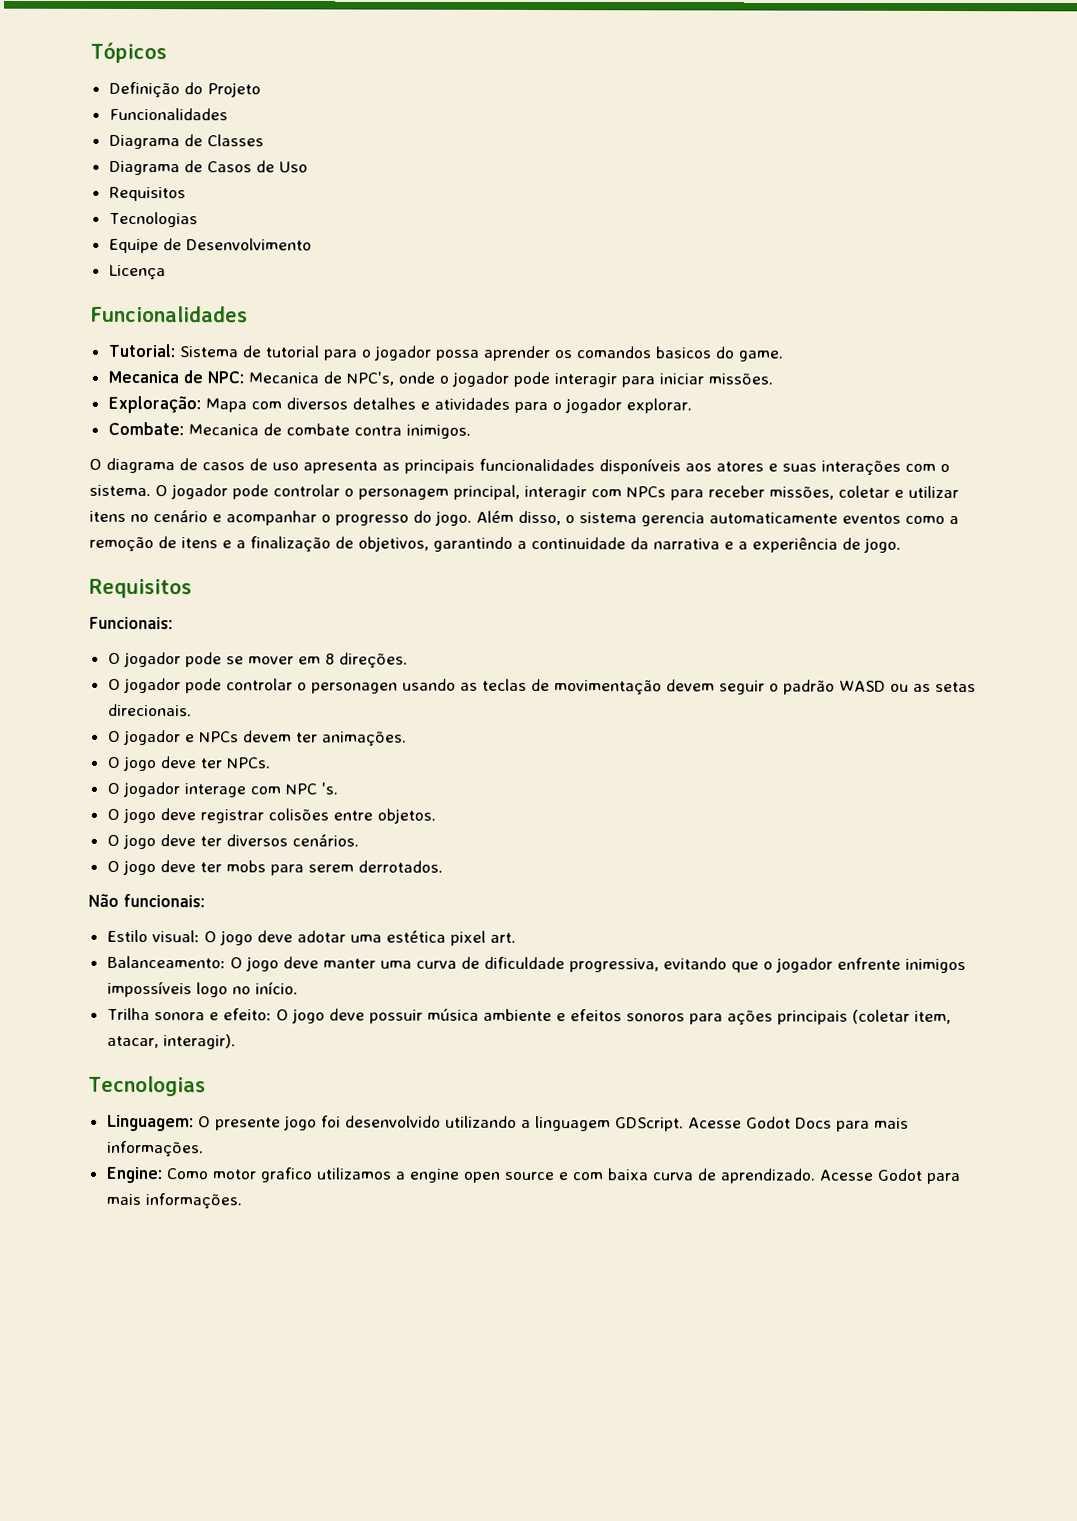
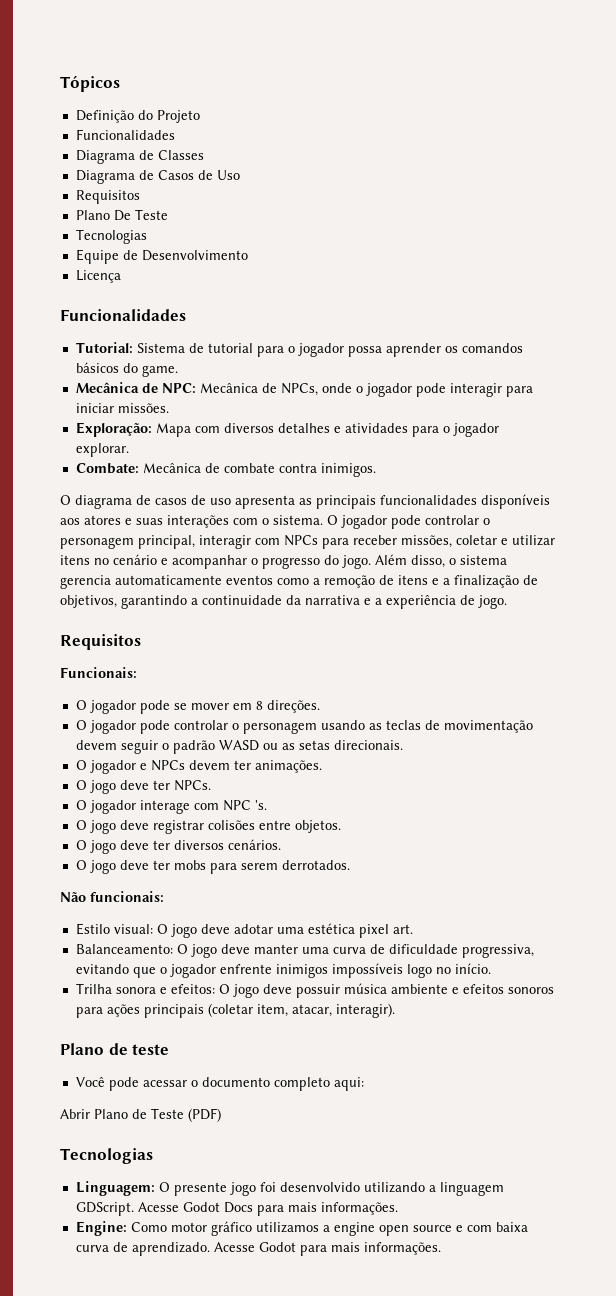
+ Plano De Teste
- Tutorial: Sistema de tutorial para o jogador possa aprender os comandos basicos do game.
+ Tutorial: Sistema de tutorial para o jogador possa aprender os comandos básicos do game.
- Mecanica de NPC: Mecanica de NPC's, onde o jogador pode interagir para iniciar missões.
+ Mecânica de NPC: Mecânica de NPCs, onde o jogador pode interagir para iniciar missões.
- Combate: Mecanica de combate contra inimigos.
+ Combate: Mecânica de combate contra inimigos.
- O jogador pode controlar o personagen usando as teclas de movimentação devem seguir o padrão WASD ou as setas direcionais.
+ O jogador pode controlar o personagem usando as teclas de movimentação devem seguir o padrão WASD ou as setas direcionais.
- Trilha sonora e efeito: O jogo deve possuir música ambiente e efeitos sonoros para ações principais (coletar item, atacar, interagir).
+ Trilha sonora e efeitos: O jogo deve possuir música ambiente e efeitos sonoros para ações principais (coletar item, atacar, interagir).
+ Plano de teste
+ Você pode acessar o documento completo aqui:
+ Abrir Plano de Teste (PDF)
- Engine: Como motor grafico utilizamos a engine open source e com baixa curva de aprendizado.
+ Engine: Como motor gráfico utilizamos a engine open source e com baixa curva de aprendizado.

